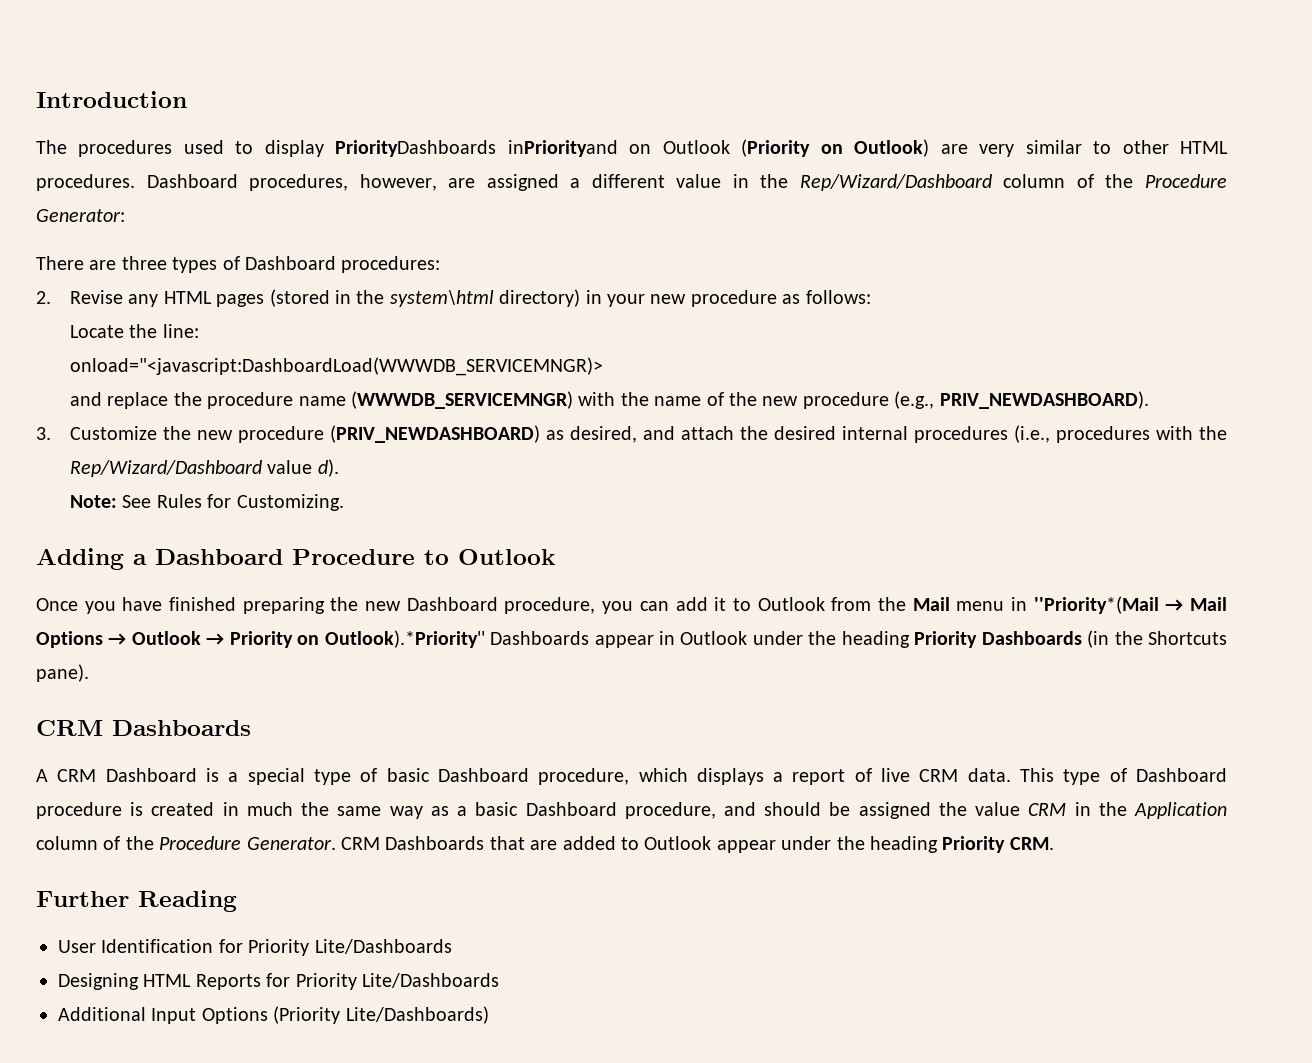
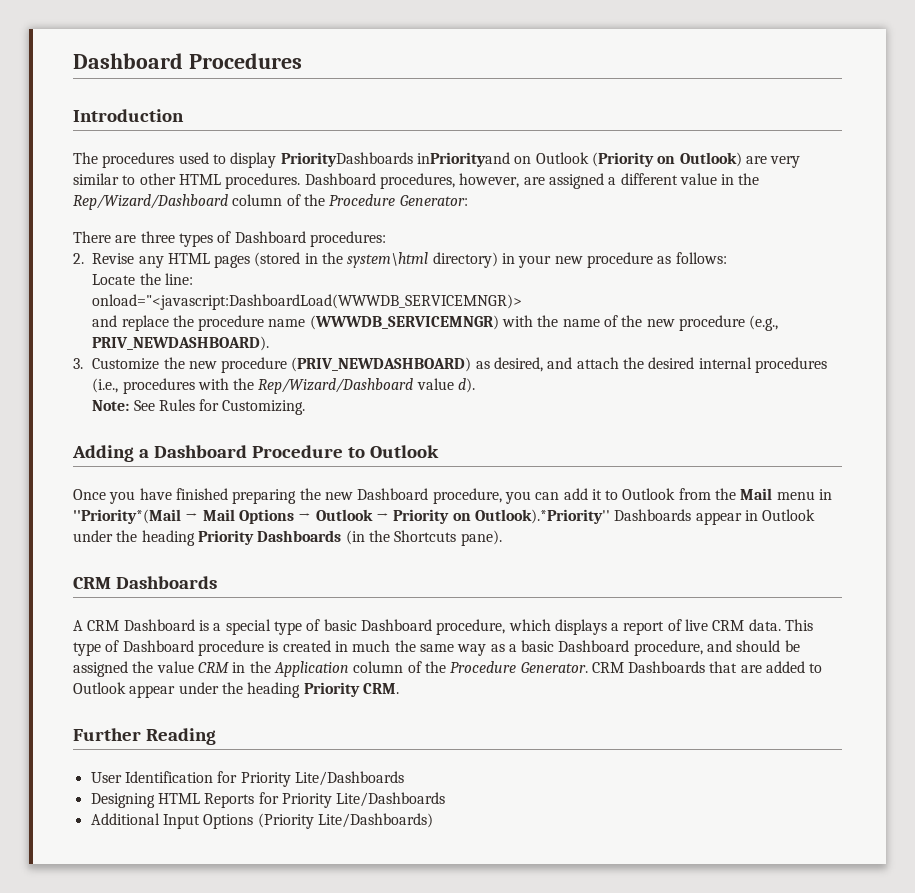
+ Dashboard Procedures

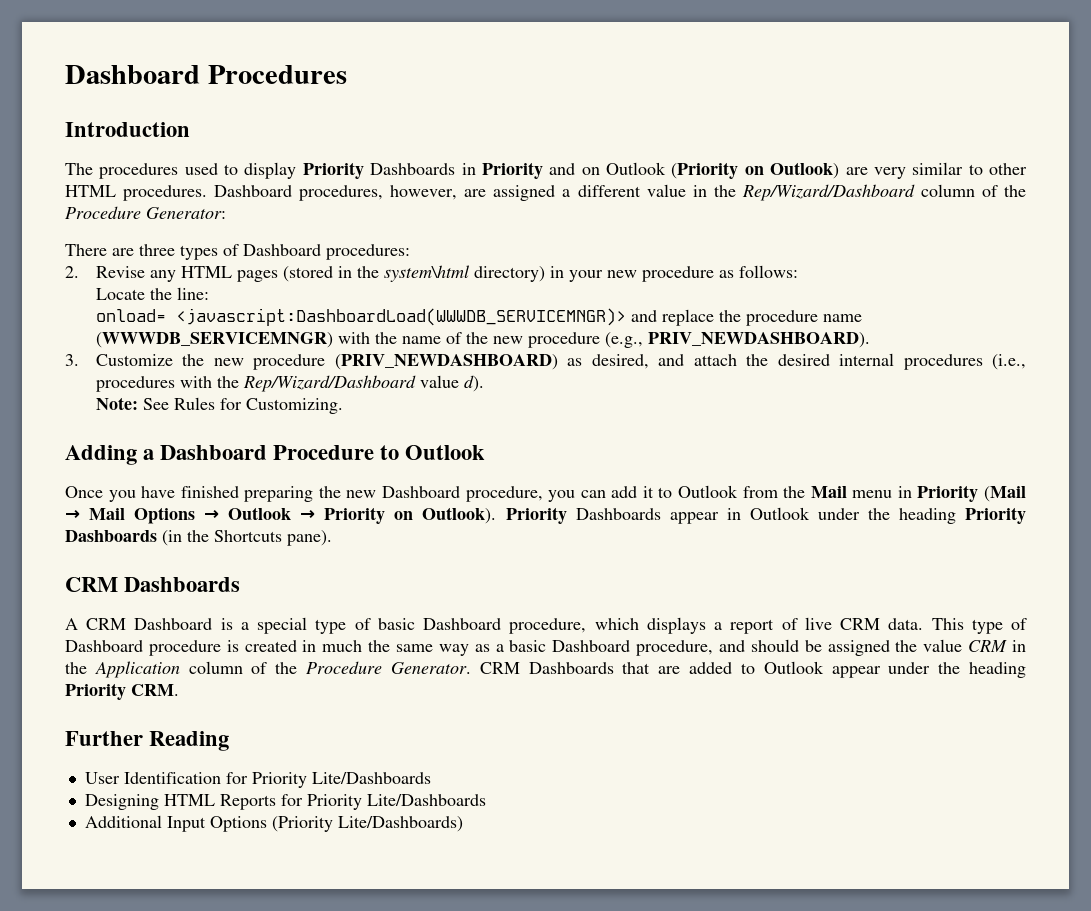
- The procedures used to display PriorityDashboards inPriorityand on Outlook (Priority on Outlook) are very similar to other HTML procedures.
+ The procedures used to display Priority Dashboards in Priority and on Outlook (Priority on Outlook) are very similar to other HTML procedures.
- onload="<javascript:DashboardLoad(WWWDB_SERVICEMNGR)>
- and replace the procedure name (WWWDB_SERVICEMNGR) with the name of the new procedure (e.g., PRIV_NEWDASHBOARD).
+ onload= <javascript:DashboardLoad(WWWDB_SERVICEMNGR)> and replace the procedure name (WWWDB_SERVICEMNGR) with the name of the new procedure (e.g., PRIV_NEWDASHBOARD).
- Once you have finished preparing the new Dashboard procedure, you can add it to Outlook from the Mail menu in ''Priority*(Mail → Mail Options → Outlook → Priority on Outlook).*Priority'' Dashboards appear in Outlook under the heading Priority Dashboards (in the Shortcuts pane).
+ Once you have finished preparing the new Dashboard procedure, you can add it to Outlook from the Mail menu in Priority (Mail → Mail Options → Outlook → Priority on Outlook). Priority Dashboards appear in Outlook under the heading Priority Dashboards (in the Shortcuts pane).

